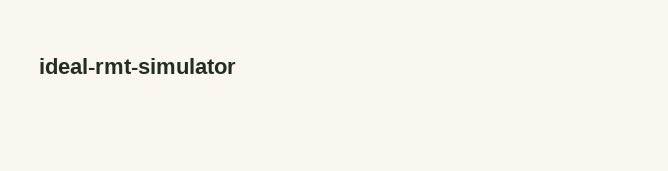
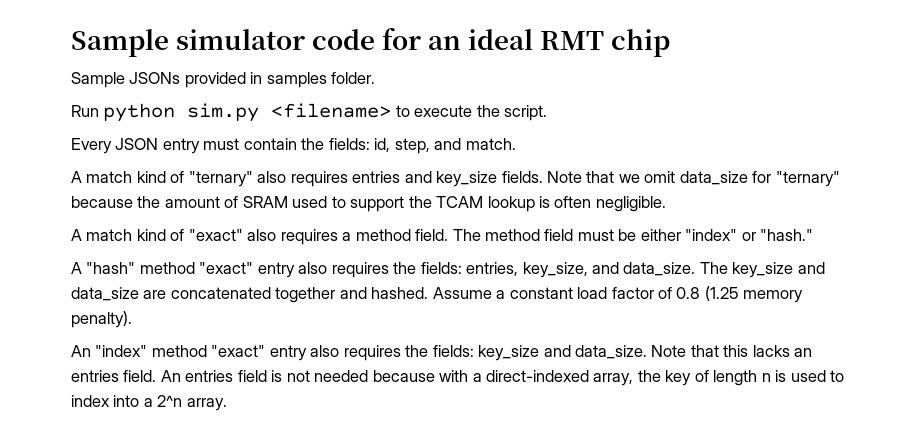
- ideal-rmt-simulator
+ Sample simulator code for an ideal RMT chip
+ Sample JSONs provided in samples folder.
+ Run python sim.py <filename> to execute the script.
+ Every JSON entry must contain the fields: id, step, and match.
+ A match kind of "ternary" also requires entries and key_size fields. Note that we omit data_size for "ternary" because the amount of SRAM used to support the TCAM lookup is often negligible.
+ A match kind of "exact" also requires a method field. The method field must be either "index" or "hash."
+ A "hash" method "exact" entry also requires the fields: entries, key_size, and data_size. The key_size and data_size are concatenated together and hashed. Assume a constant load factor of 0.8 (1.25 memory penalty).
+ An "index" method "exact" entry also requires the fields: key_size and data_size. Note that this lacks an entries field. An entries field is not needed because with a direct-indexed array, the key of length n is used to index into a 2^n array.

